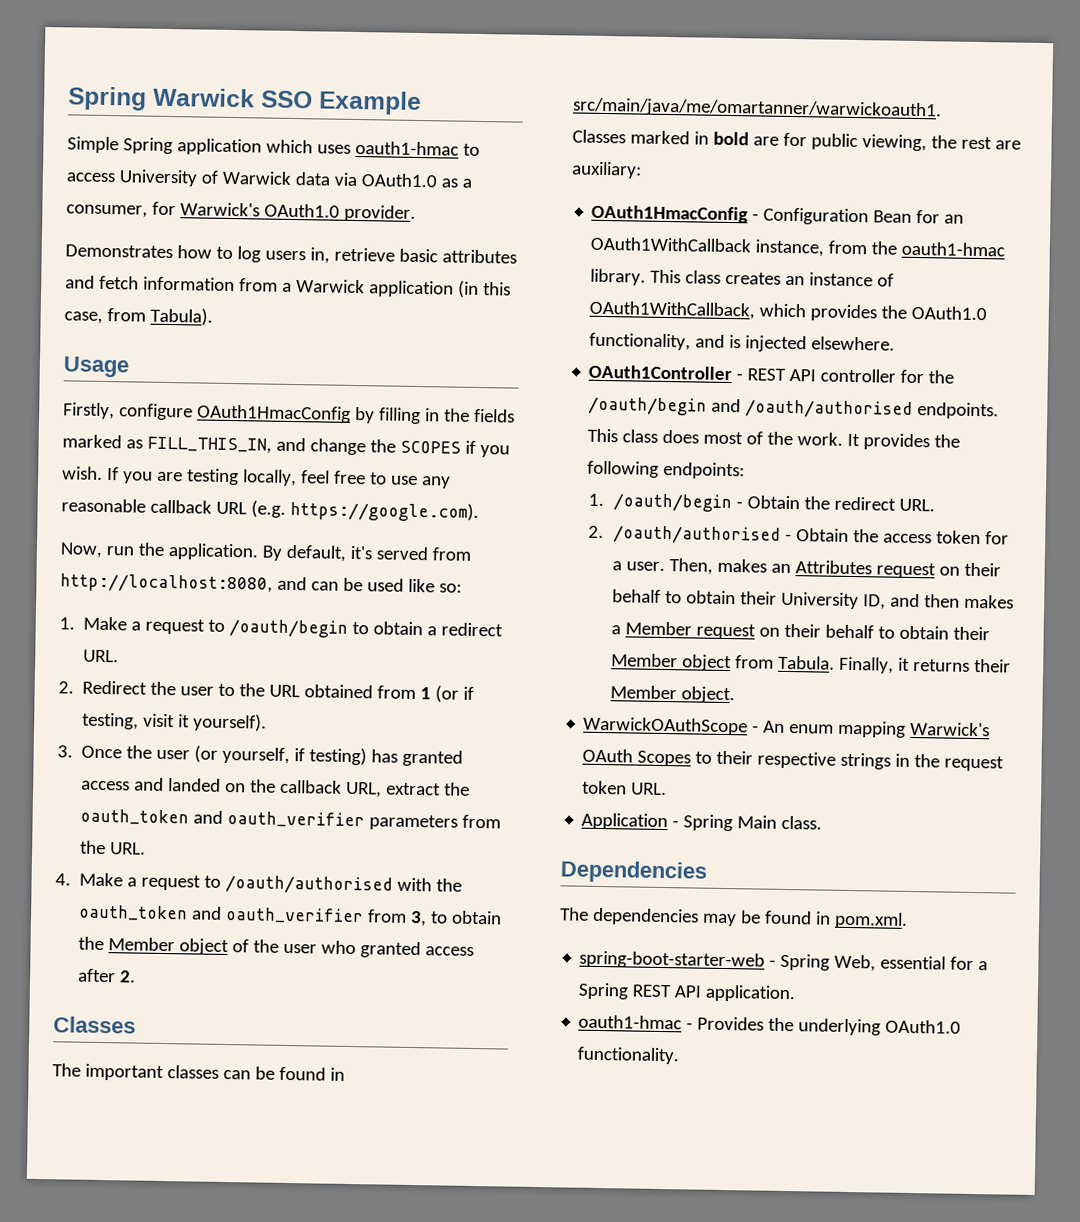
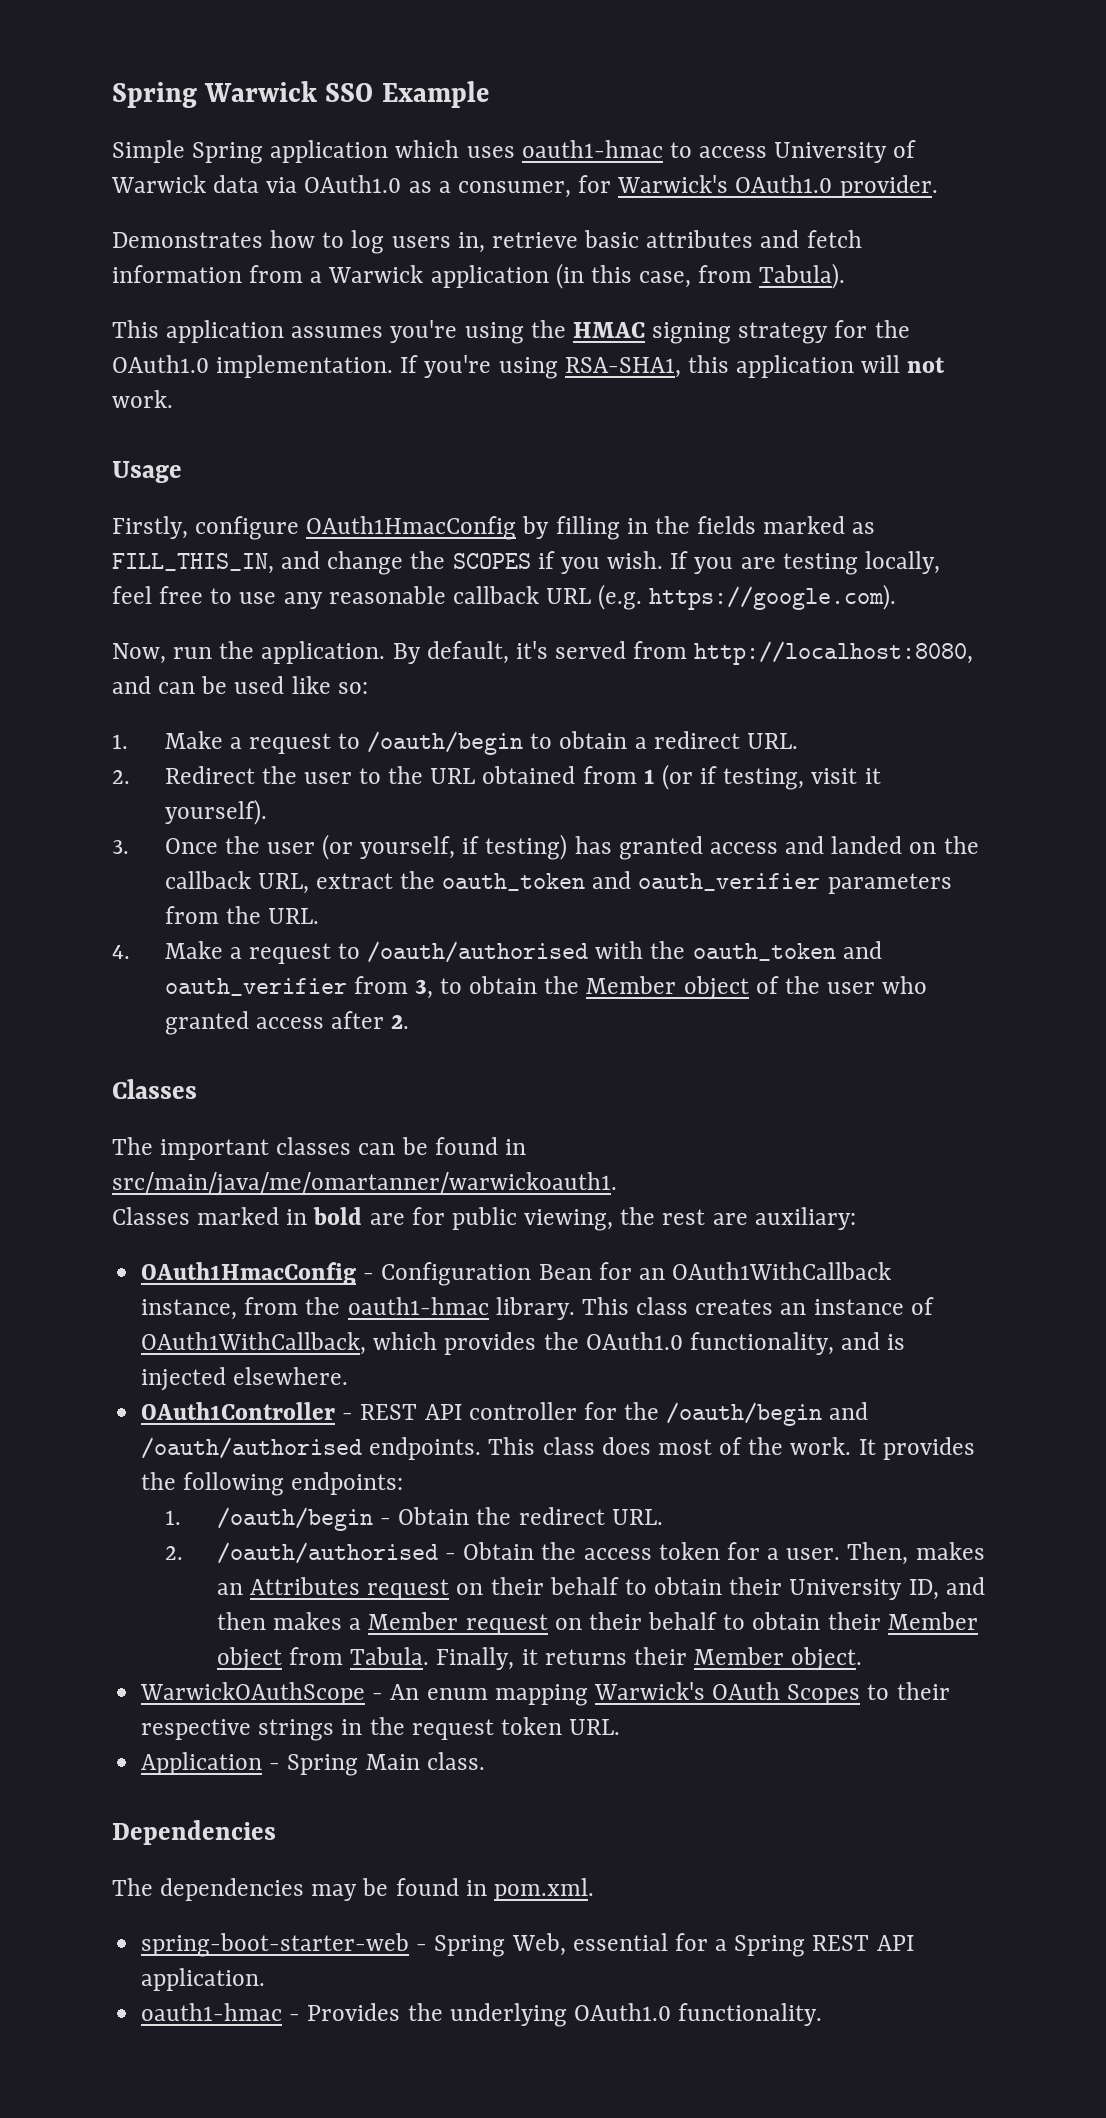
+ This application assumes you're using the HMAC signing strategy for the OAuth1.0 implementation. If you're using RSA-SHA1, this application will not work.

